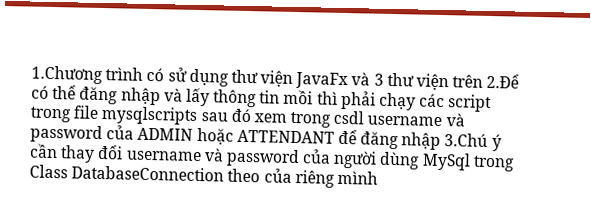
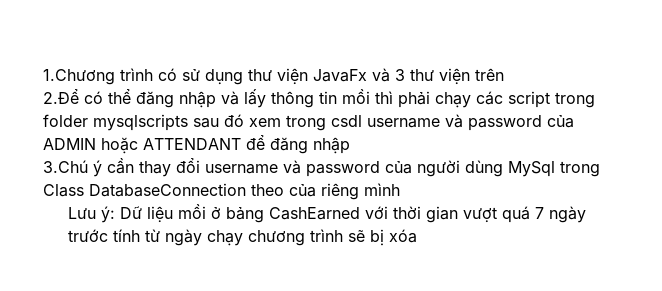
- 1.Chương trình có sử dụng thư viện JavaFx và 3 thư viện trên 2.Để có thể đăng nhập và lấy thông tin mồi thì phải chạy các script trong file mysqlscripts sau đó xem trong csdl username và password của ADMIN hoặc ATTENDANT để đăng nhập 3.Chú ý cần thay đổi username và password của người dùng MySql trong Class DatabaseConnection theo của riêng mình
+ 1.Chương trình có sử dụng thư viện JavaFx và 3 thư viện trên
+ 2.Để có thể đăng nhập và lấy thông tin mồi thì phải chạy các script trong folder mysqlscripts sau đó xem trong csdl username và password của ADMIN hoặc ATTENDANT để đăng nhập
+ 3.Chú ý cần thay đổi username và password của người dùng MySql trong Class DatabaseConnection theo của riêng mình
+ Lưu ý: Dữ liệu mồi ở bảng CashEarned với thời gian vượt quá 7 ngày trước tính từ ngày chạy chương trình sẽ bị xóa

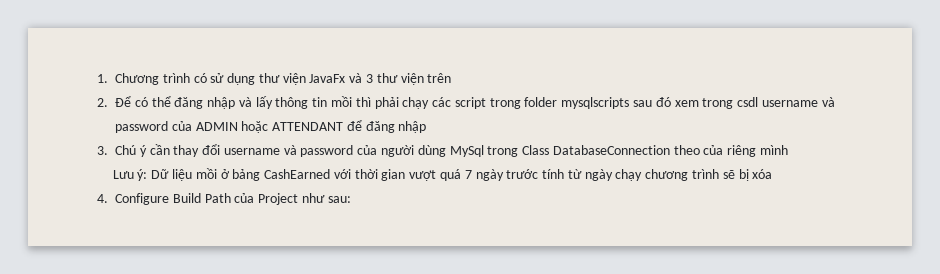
- 1.Chương trình có sử dụng thư viện JavaFx và 3 thư viện trên
+ 1. Chương trình có sử dụng thư viện JavaFx và 3 thư viện trên
- 2.Để có thể đăng nhập và lấy thông tin mồi thì phải chạy các script trong folder mysqlscripts sau đó xem trong csdl username và password của ADMIN hoặc ATTENDANT để đăng nhập
+ 2. Để có thể đăng nhập và lấy thông tin mồi thì phải chạy các script trong folder mysqlscripts sau đó xem trong csdl username và password của ADMIN hoặc ATTENDANT để đăng nhập
- 3.Chú ý cần thay đổi username và password của người dùng MySql trong Class DatabaseConnection theo của riêng mình
+ 3. Chú ý cần thay đổi username và password của người dùng MySql trong Class DatabaseConnection theo của riêng mình
+ 4. Configure Build Path của Project như sau:

